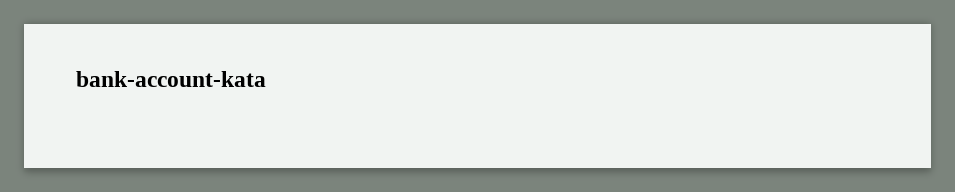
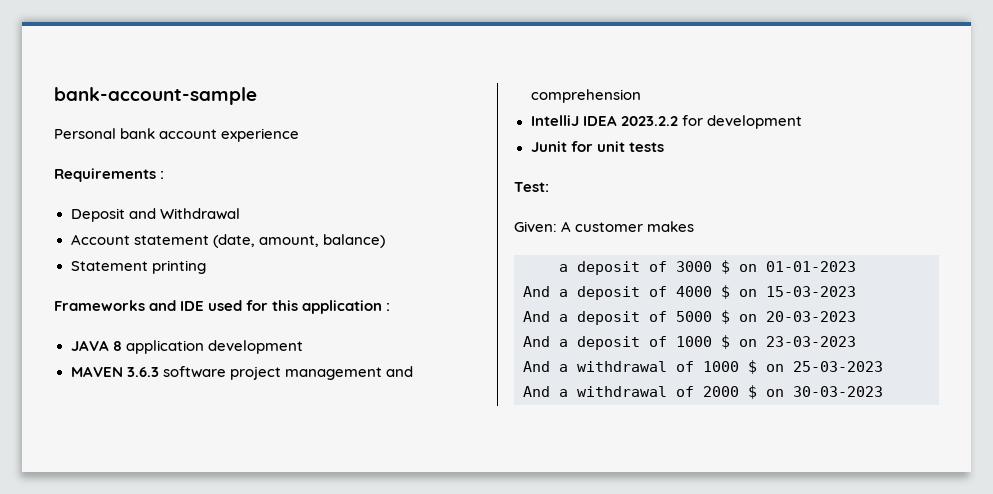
- bank-account-kata
+ bank-account-sample
+ Personal bank account experience
+ Requirements :
+ Deposit and Withdrawal
+ Account statement (date, amount, balance)
+ Statement printing
+ Frameworks and IDE used for this application :
+ JAVA 8 application development
+ MAVEN 3.6.3 software project management and comprehension
+ IntelliJ IDEA 2023.2.2 for development
+ Junit for unit tests
+ Test:
+ Given: A customer makes
+ a deposit of 3000 $ on 01-01-2023
+ And a deposit of 4000 $ on 15-03-2023
+ And a deposit of 5000 $ on 20-03-2023
+ And a deposit of 1000 $ on 23-03-2023
+ And a withdrawal of 1000 $ on 25-03-2023
+ And a withdrawal of 2000 $ on 30-03-2023

